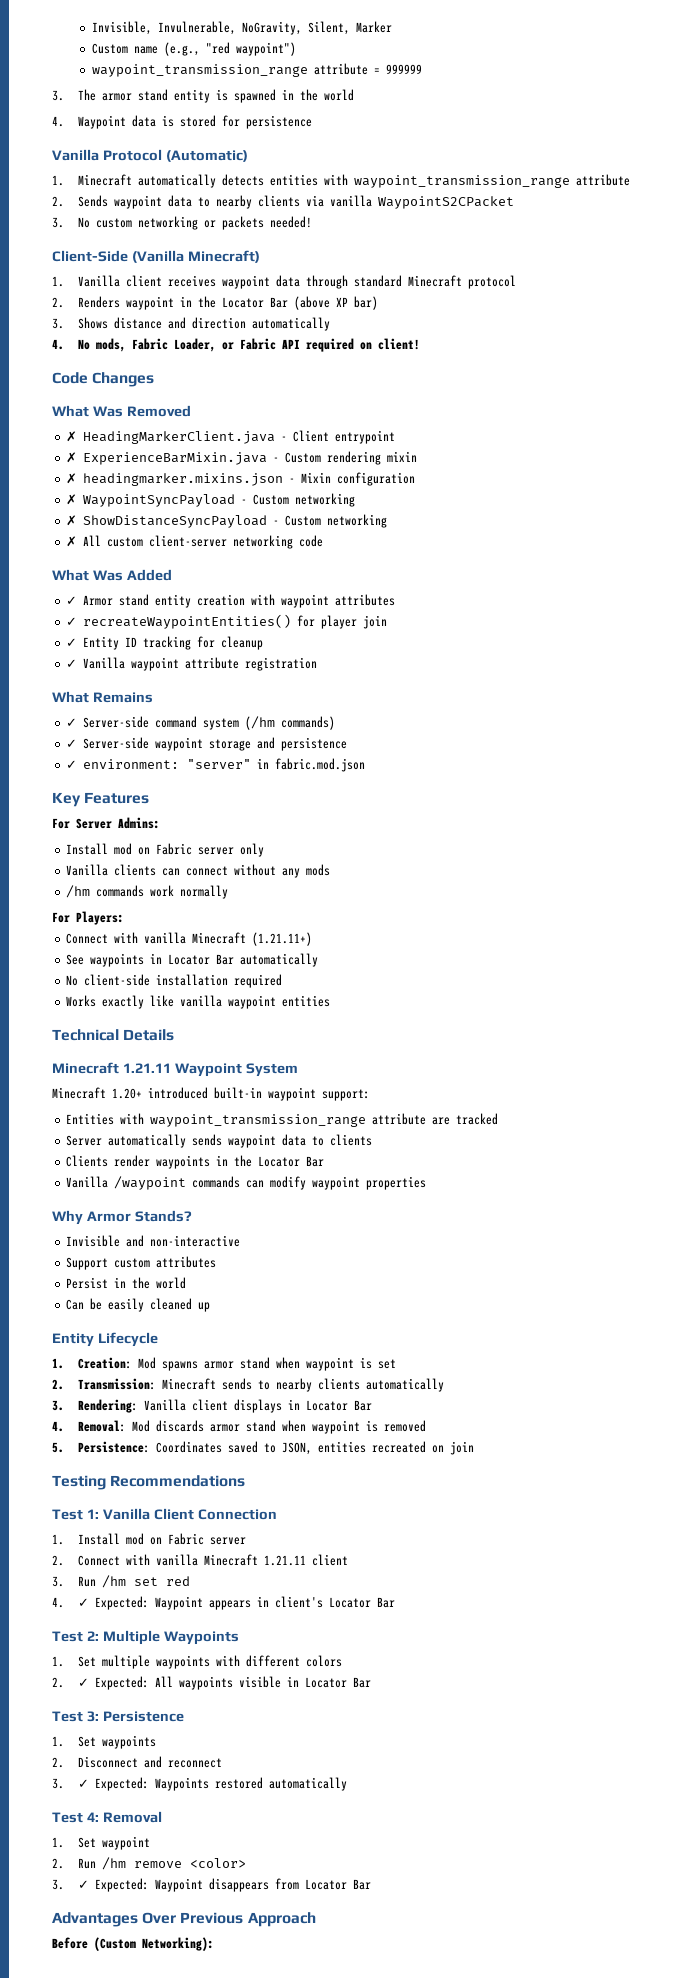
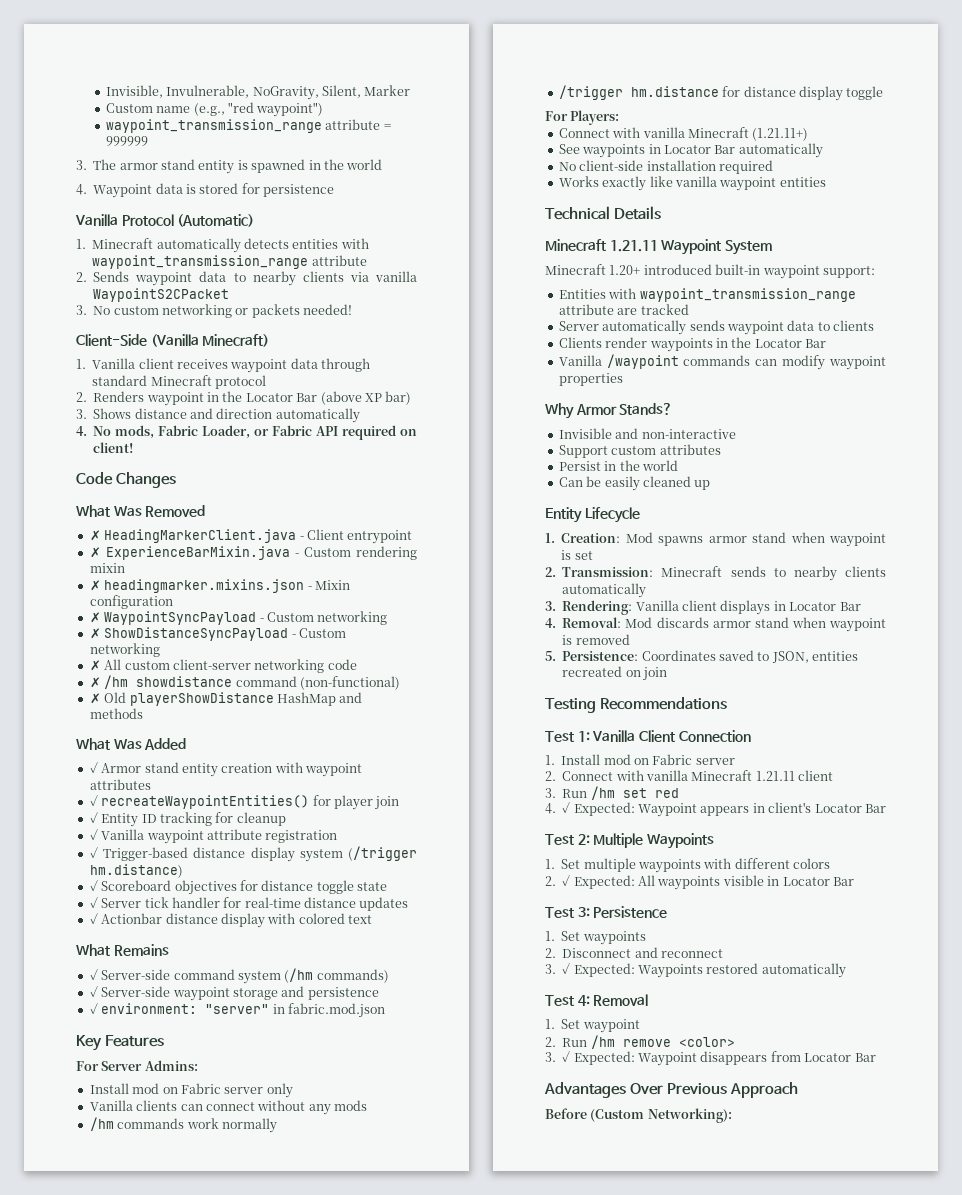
+ ✗ /hm showdistance command (non-functional)
+ ✗ Old playerShowDistance HashMap and methods
+ ✓ Trigger-based distance display system (/trigger hm.distance)
+ ✓ Scoreboard objectives for distance toggle state
+ ✓ Server tick handler for real-time distance updates
+ ✓ Actionbar distance display with colored text
+ /trigger hm.distance for distance display toggle

